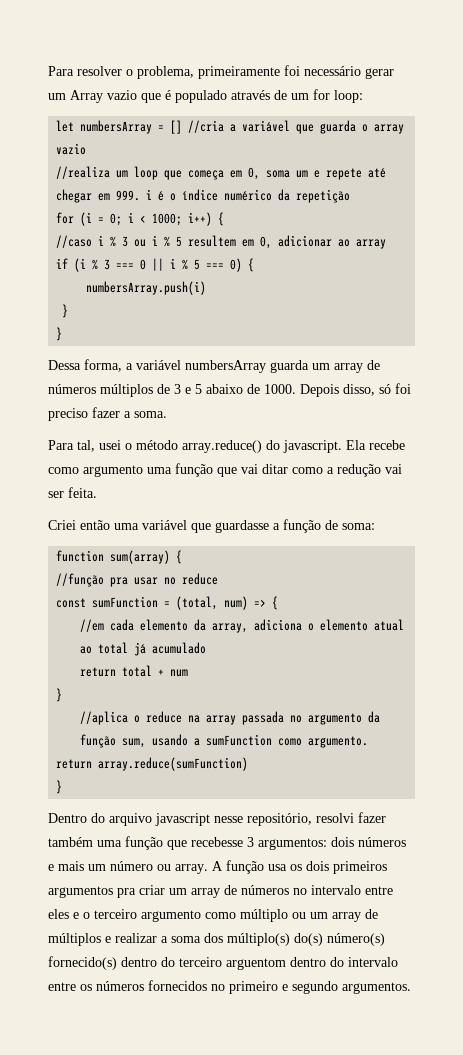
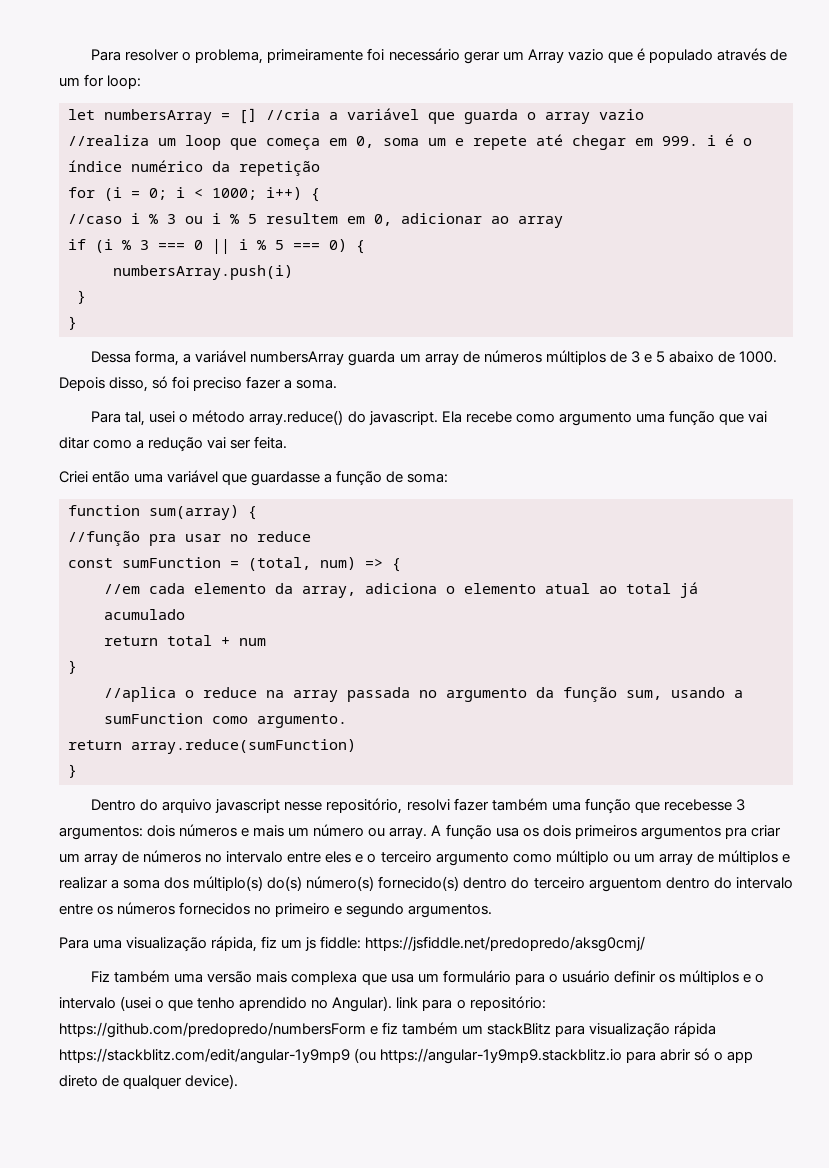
+ Para uma visualização rápida, fiz um js fiddle: https://jsfiddle.net/predopredo/aksg0cmj/
+ Fiz também uma versão mais complexa que usa um formulário para o usuário definir os múltiplos e o intervalo (usei o que tenho aprendido no Angular). link para o repositório: https://github.com/predopredo/numbersForm e fiz também um stackBlitz para visualização rápida https://stackblitz.com/edit/angular-1y9mp9 (ou https://angular-1y9mp9.stackblitz.io para abrir só o app direto de qualquer device).

